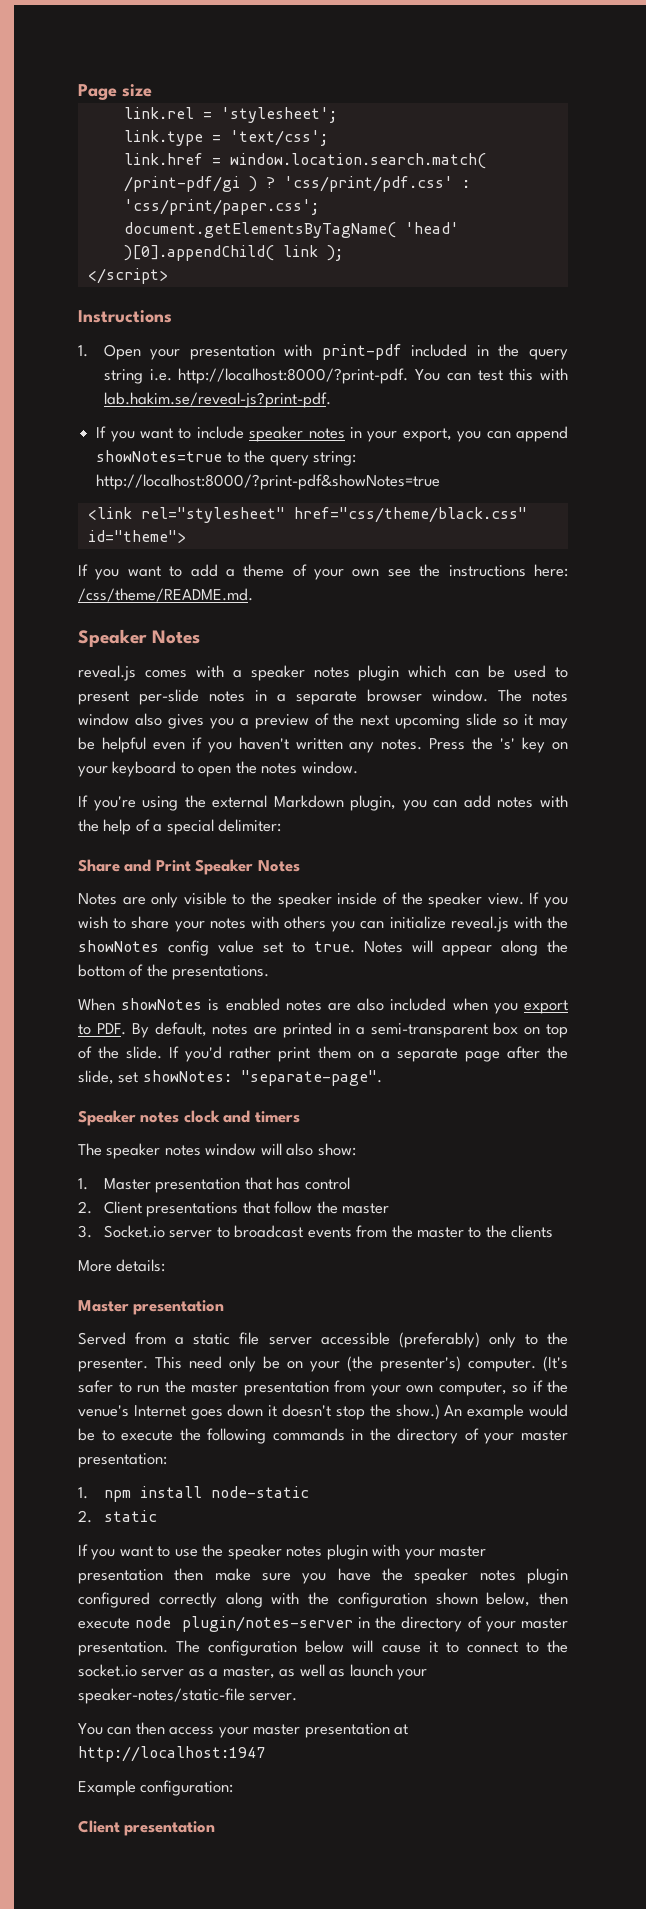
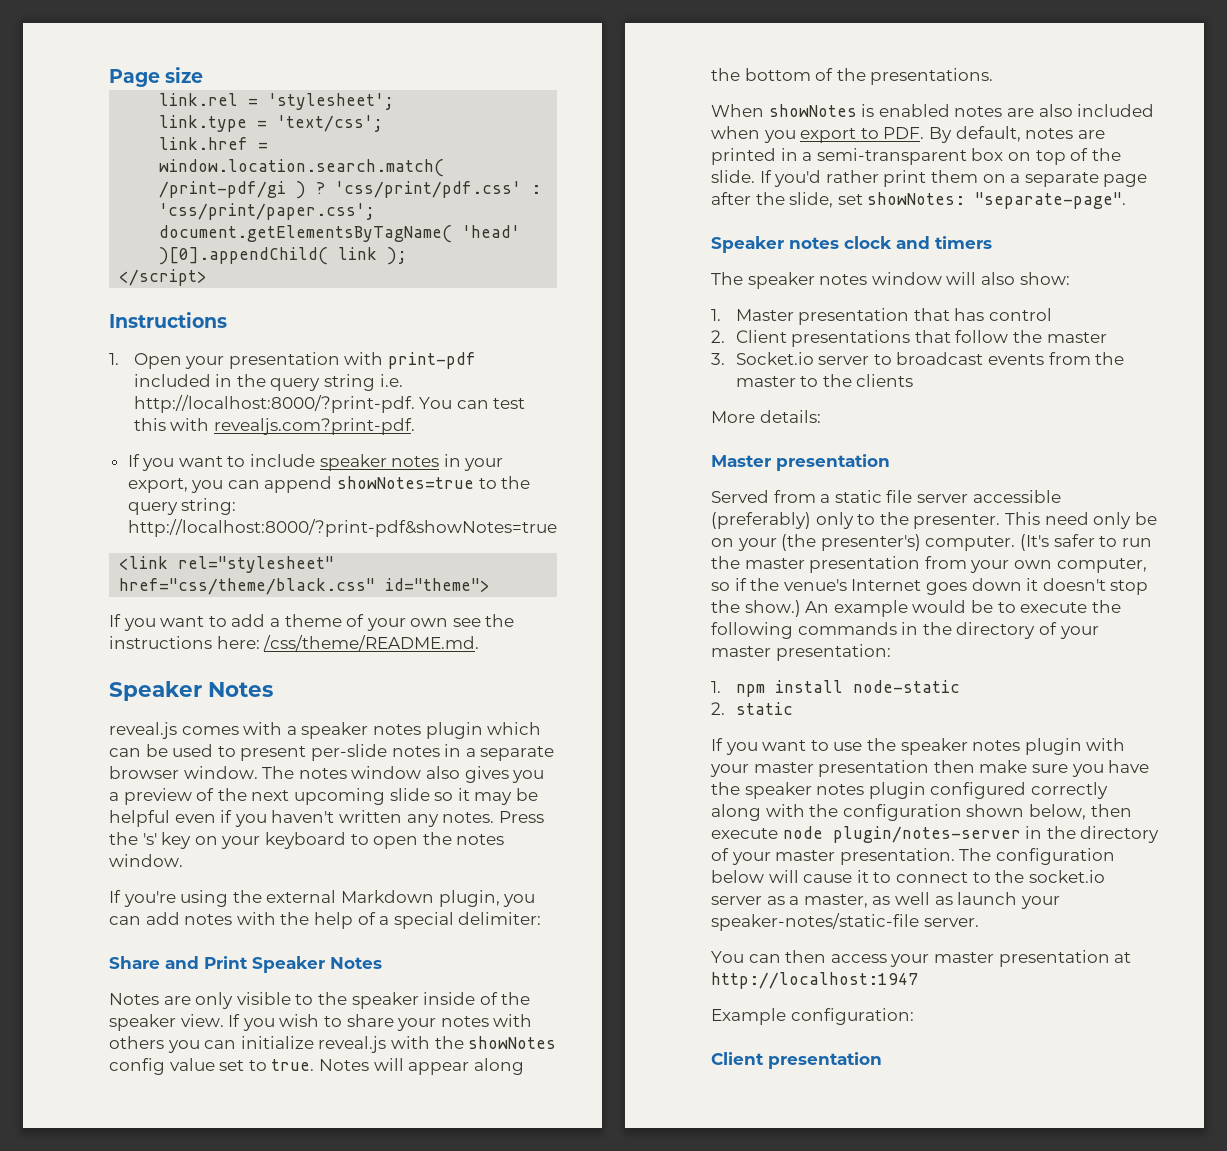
- You can test this with lab.hakim.se/reveal-js?print-pdf.
+ You can test this with revealjs.com?print-pdf.

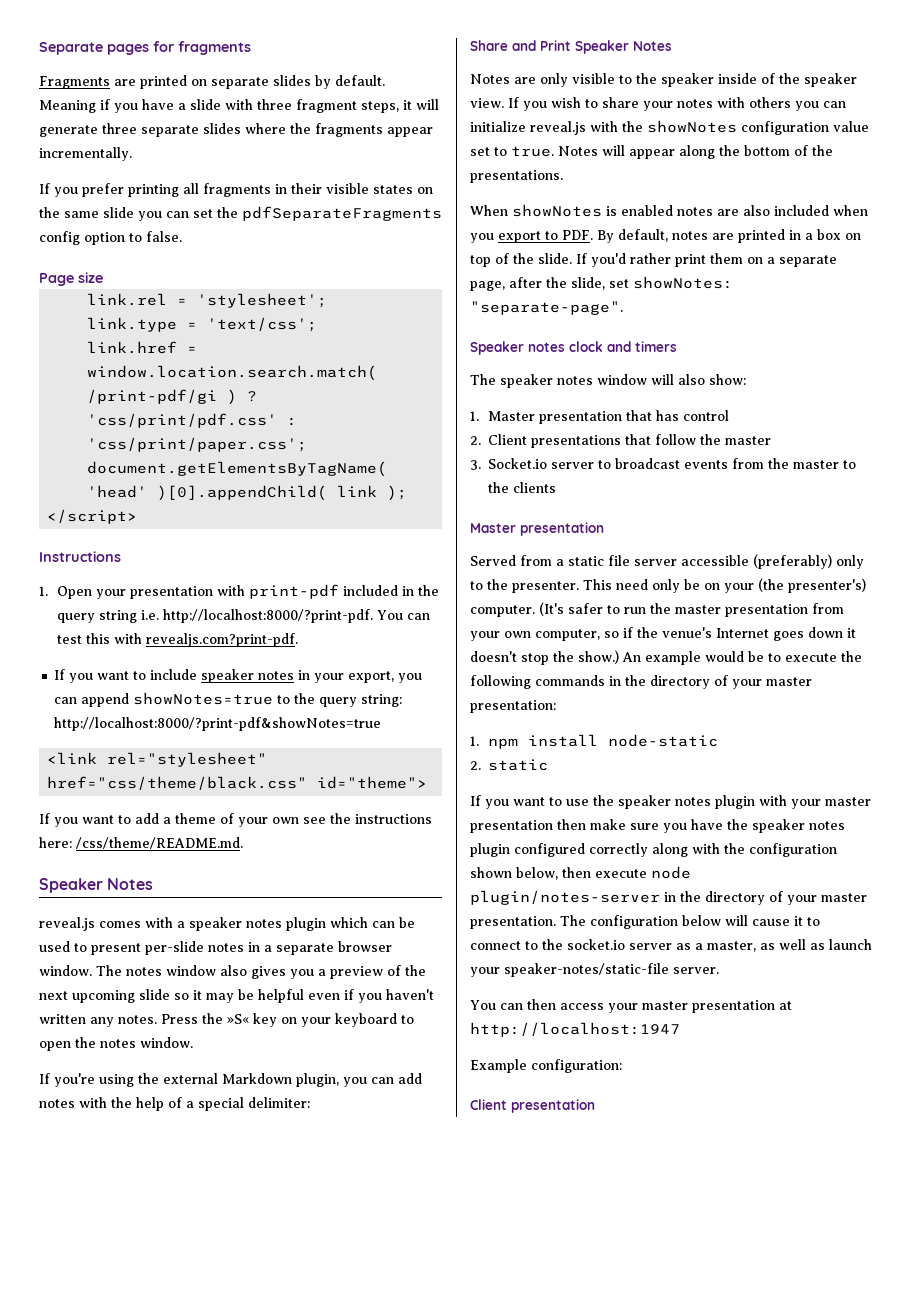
+ Separate pages for fragments
+ Fragments are printed on separate slides by default. Meaning if you have a slide with three fragment steps, it will generate three separate slides where the fragments appear incrementally.
+ If you prefer printing all fragments in their visible states on the same slide you can set the pdfSeparateFragments config option to false.
- Press the 's' key on your keyboard to open the notes window.
+ Press the »S« key on your keyboard to open the notes window.
- If you wish to share your notes with others you can initialize reveal.js with the showNotes config value set to true.
+ If you wish to share your notes with others you can initialize reveal.js with the showNotes configuration value set to true.
- When showNotes is enabled notes are also included when you export to PDF. By default, notes are printed in a semi-transparent box on top of the slide.
+ When showNotes is enabled notes are also included when you export to PDF. By default, notes are printed in a box on top of the slide.
- If you'd rather print them on a separate page after the slide, set showNotes: "separate-page".
+ If you'd rather print them on a separate page, after the slide, set showNotes: "separate-page".
- More details:

